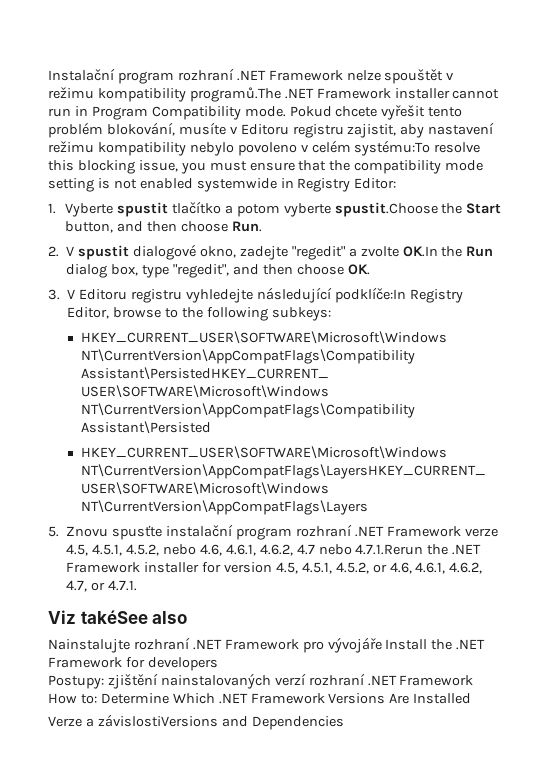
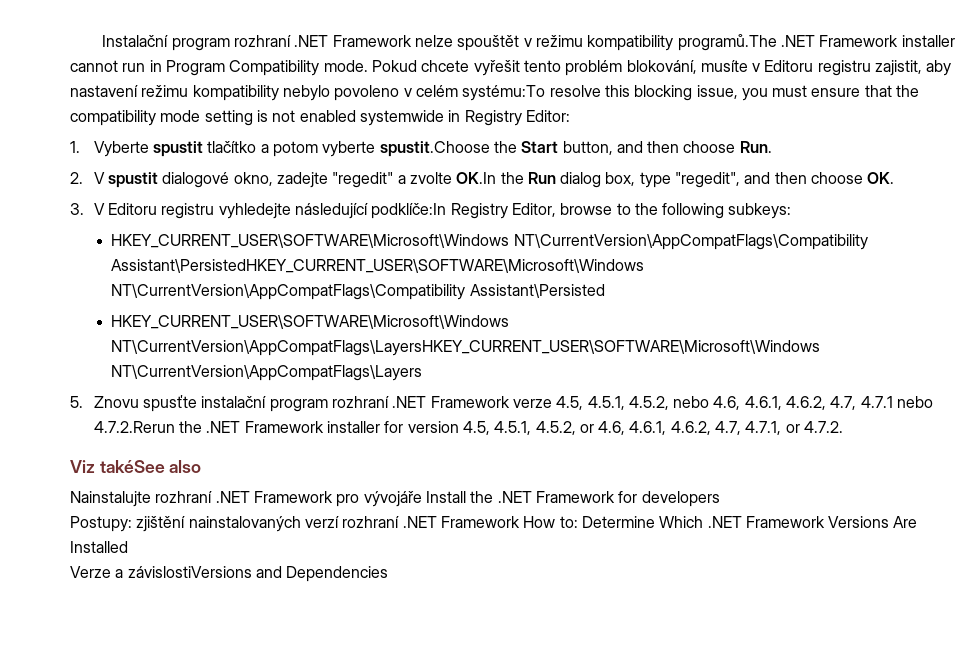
- 5. Znovu spusťte instalační program rozhraní .NET Framework verze 4.5, 4.5.1, 4.5.2, nebo 4.6, 4.6.1, 4.6.2, 4.7 nebo 4.7.1.Rerun the .NET Framework installer for version 4.5, 4.5.1, 4.5.2, or 4.6, 4.6.1, 4.6.2, 4.7, or 4.7.1.
+ 5. Znovu spusťte instalační program rozhraní .NET Framework verze 4.5, 4.5.1, 4.5.2, nebo 4.6, 4.6.1, 4.6.2, 4.7, 4.7.1 nebo 4.7.2.Rerun the .NET Framework installer for version 4.5, 4.5.1, 4.5.2, or 4.6, 4.6.1, 4.6.2, 4.7, 4.7.1, or 4.7.2.

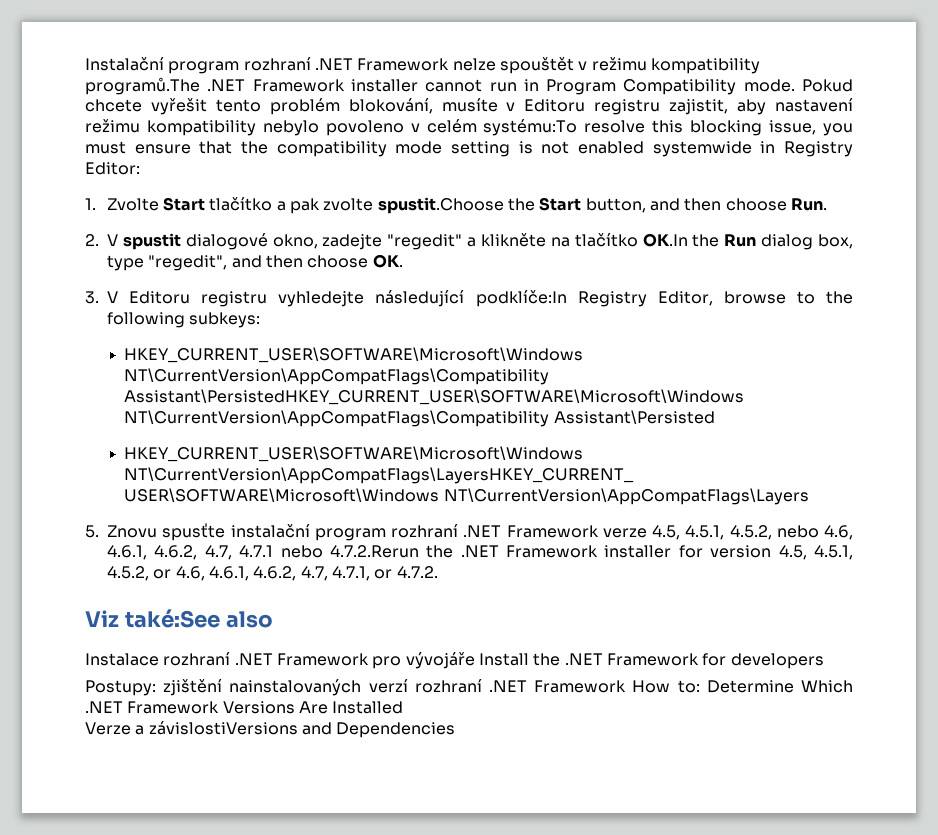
- 1. Vyberte spustit tlačítko a potom vyberte spustit.Choose the Start button, and then choose Run.
+ 1. Zvolte Start tlačítko a pak zvolte spustit.Choose the Start button, and then choose Run.
- 2. V spustit dialogové okno, zadejte "regedit" a zvolte OK.In the Run dialog box, type "regedit", and then choose OK.
+ 2. V spustit dialogové okno, zadejte "regedit" a klikněte na tlačítko OK.In the Run dialog box, type "regedit", and then choose OK.
- Viz takéSee also
+ Viz také:See also
- Nainstalujte rozhraní .NET Framework pro vývojáře Install the .NET Framework for developers
+ Instalace rozhraní .NET Framework pro vývojáře Install the .NET Framework for developers

